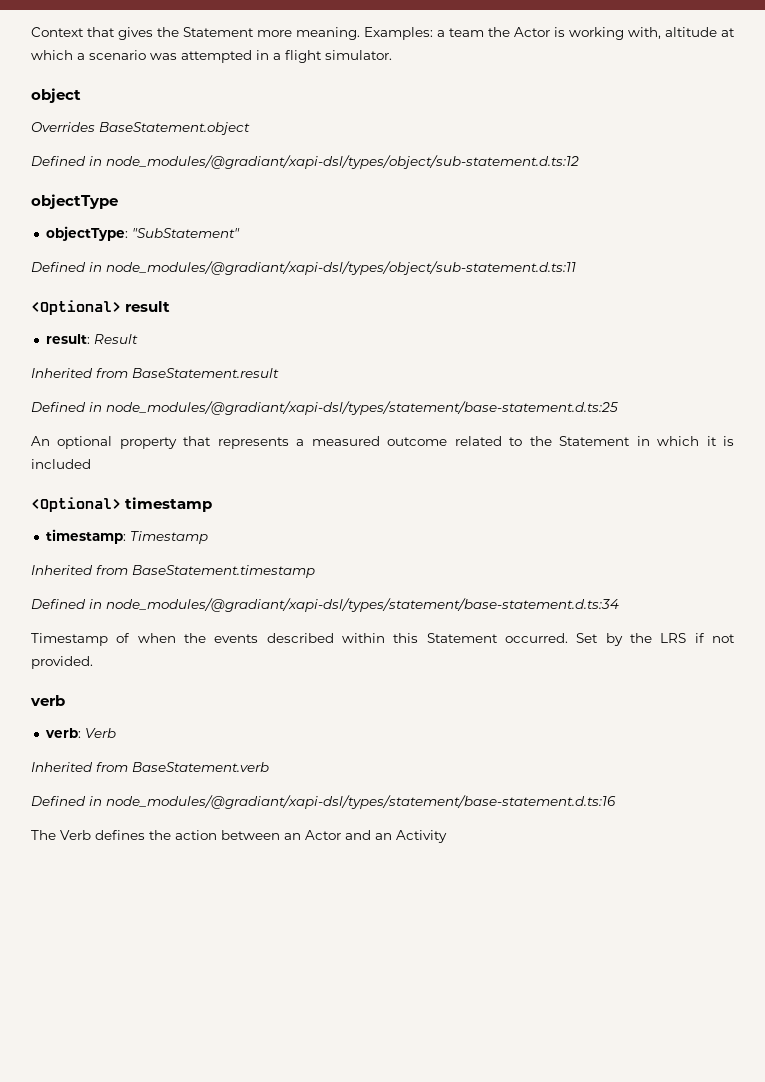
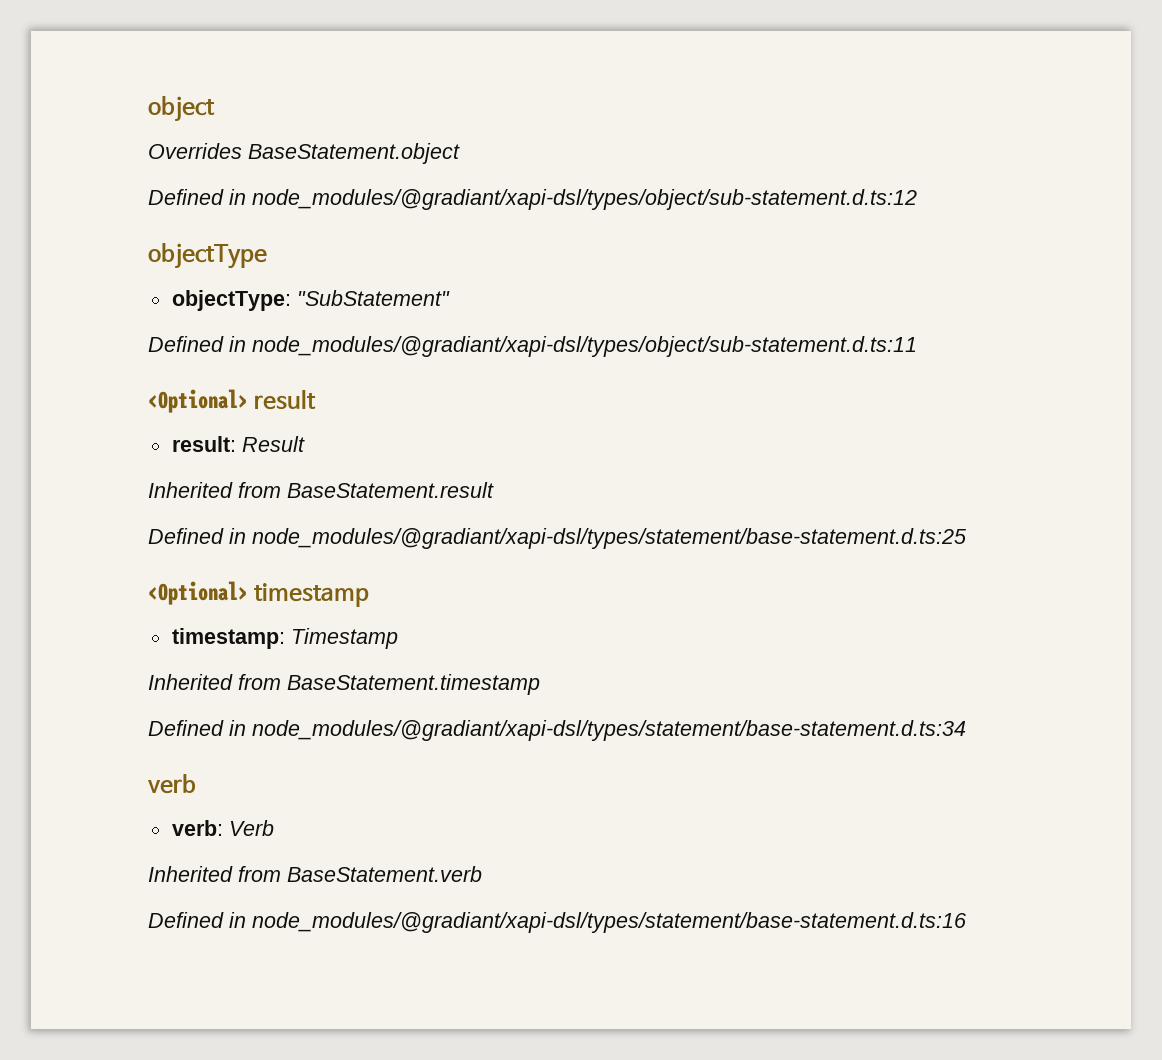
- Context that gives the Statement more meaning. Examples: a team the Actor is working with, altitude at which a scenario was attempted in a flight simulator.
- An optional property that represents a measured outcome related to the Statement in which it is included
- Timestamp of when the events described within this Statement occurred. Set by the LRS if not provided.
- The Verb defines the action between an Actor and an Activity

